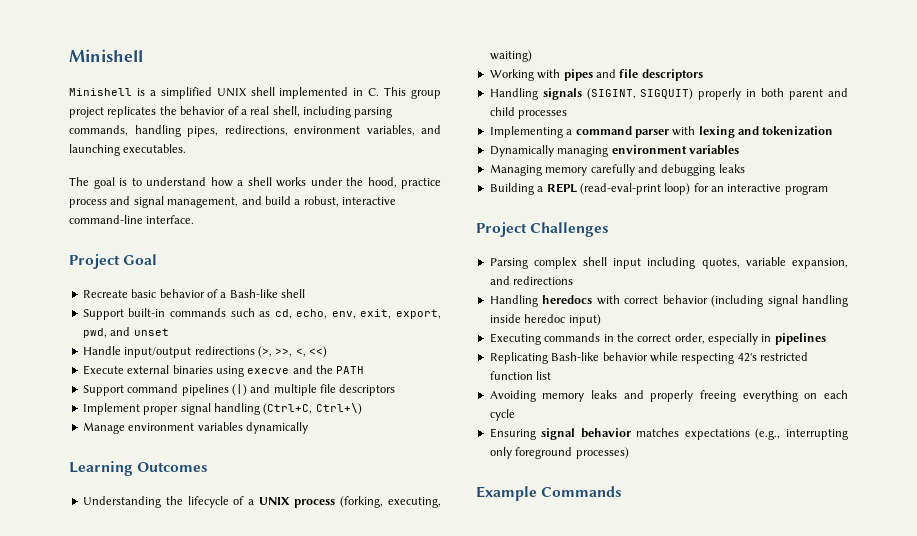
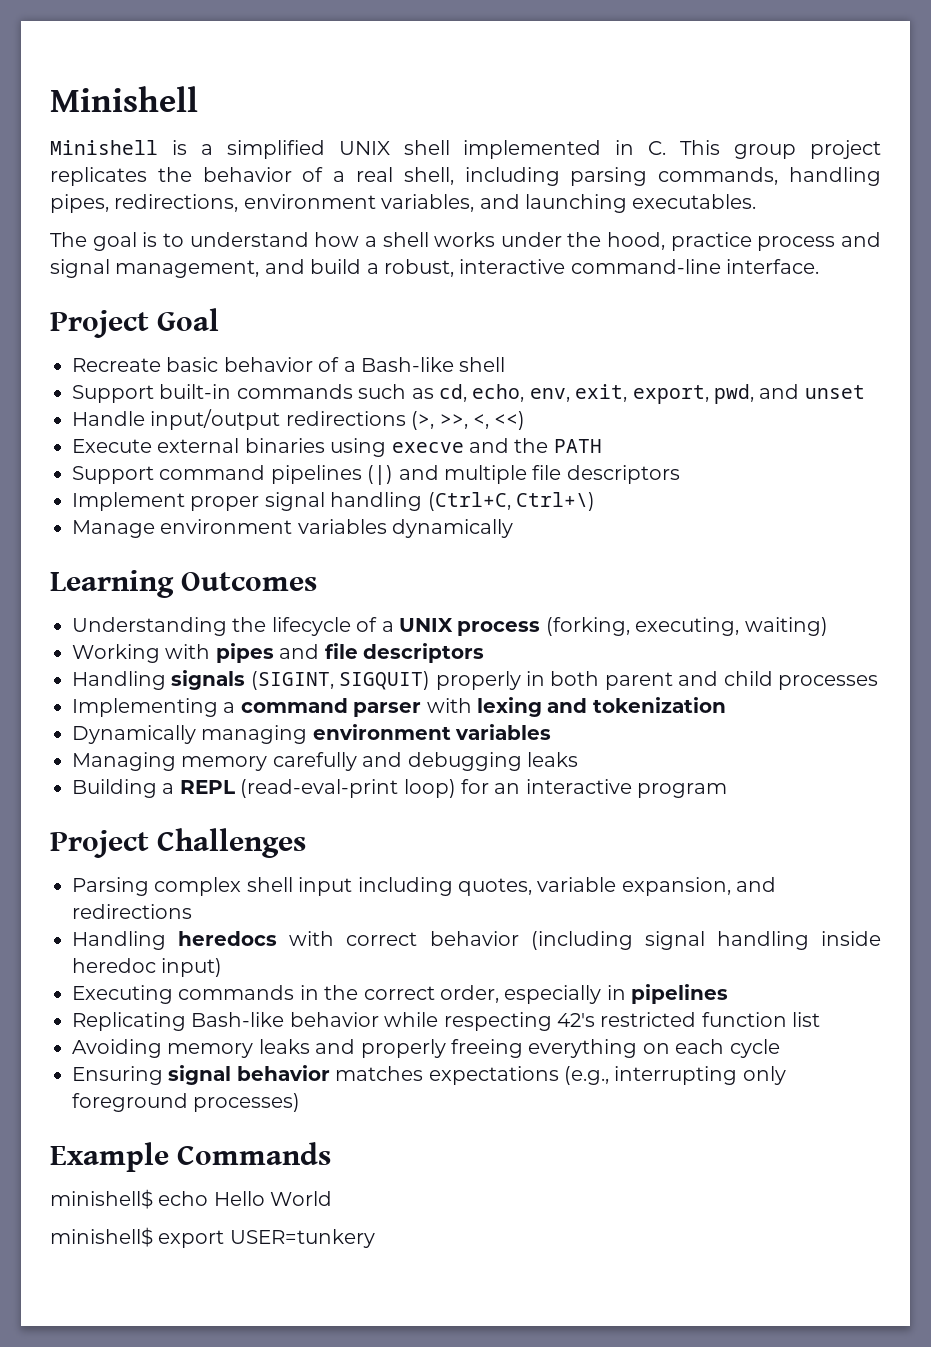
+ minishell$ echo Hello World
+ minishell$ export USER=tunkery

